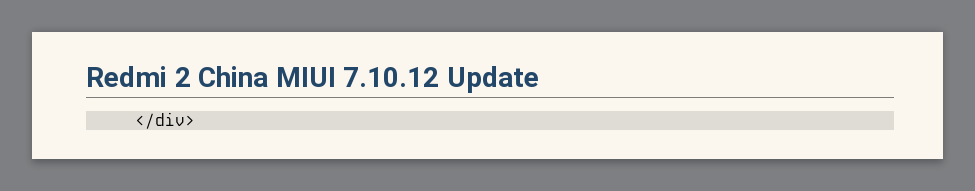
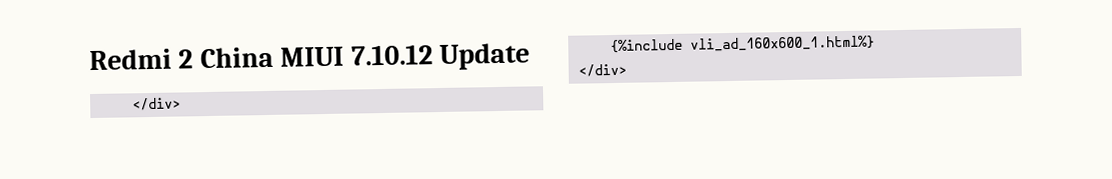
+ {%include vli_ad_160x600_1.html%}
+ </div>

